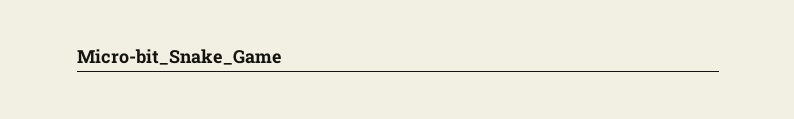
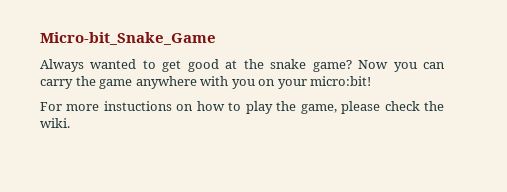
+ Always wanted to get good at the snake game? Now you can carry the game anywhere with you on your micro:bit!
+ For more instuctions on how to play the game, please check the wiki.

